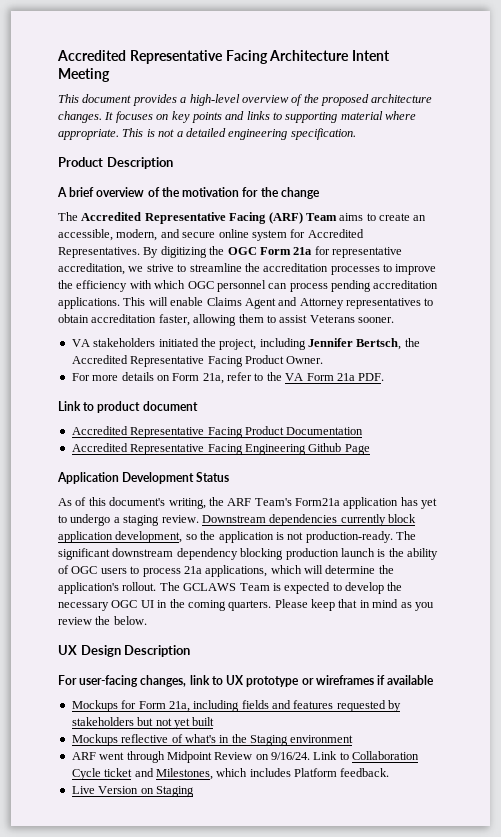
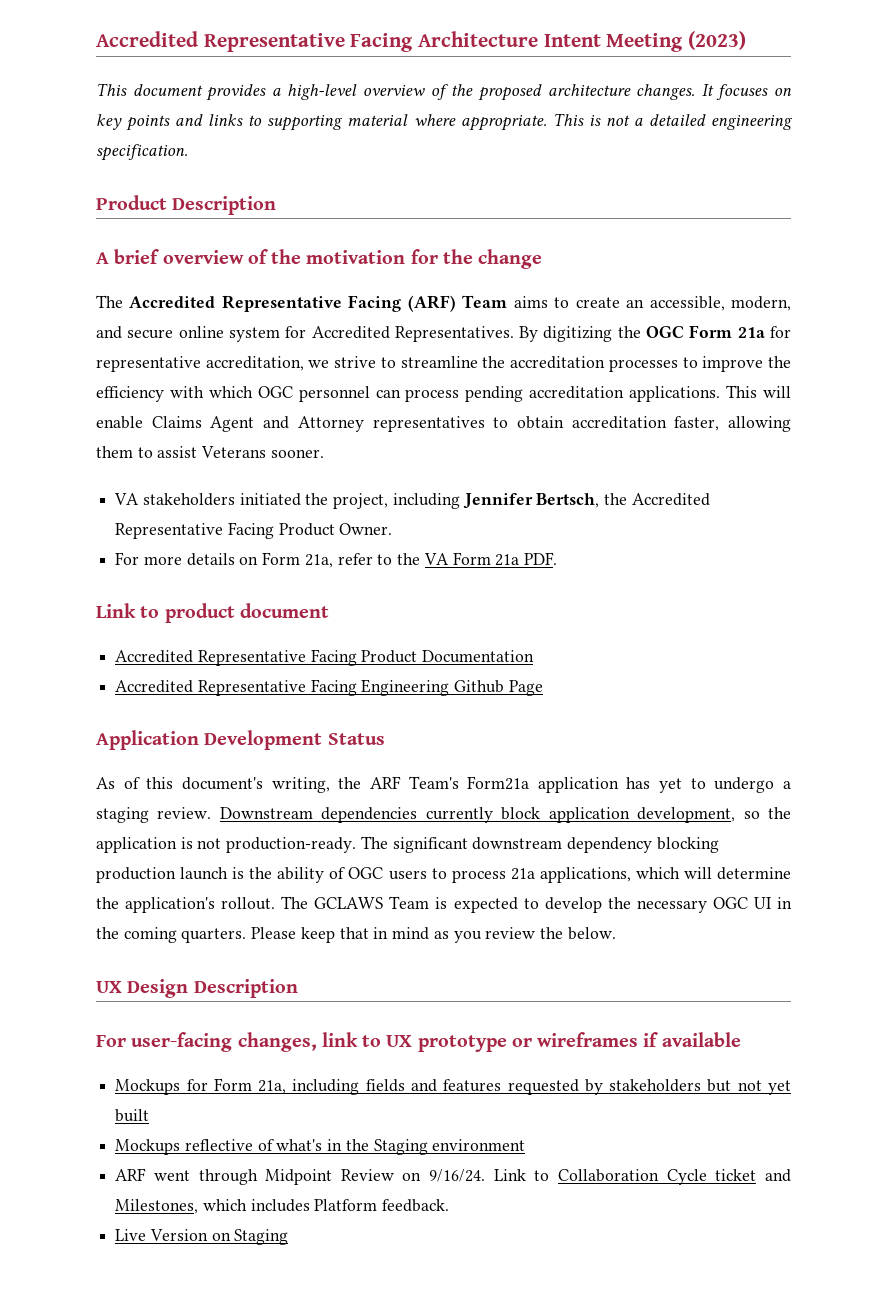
- Accredited Representative Facing Architecture Intent Meeting
+ Accredited Representative Facing Architecture Intent Meeting (2023)

